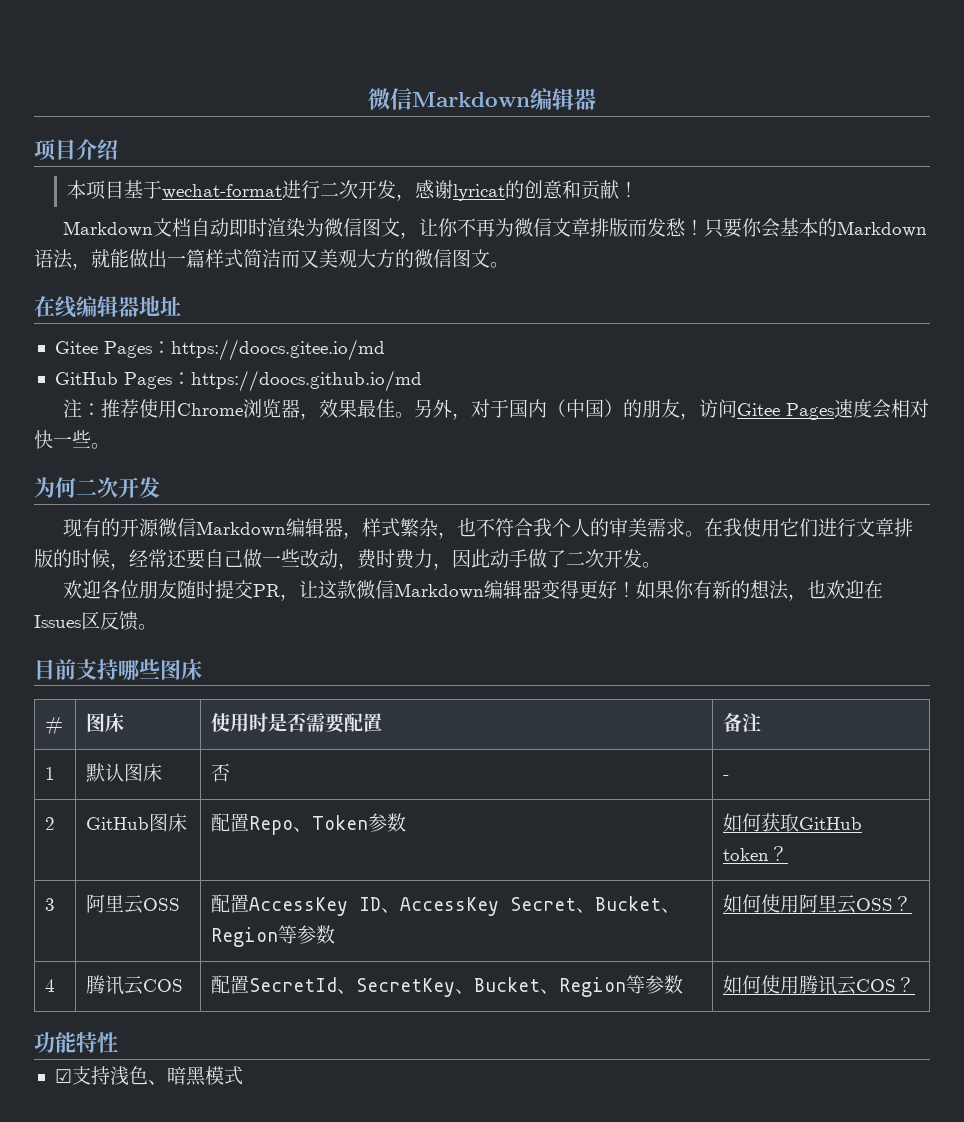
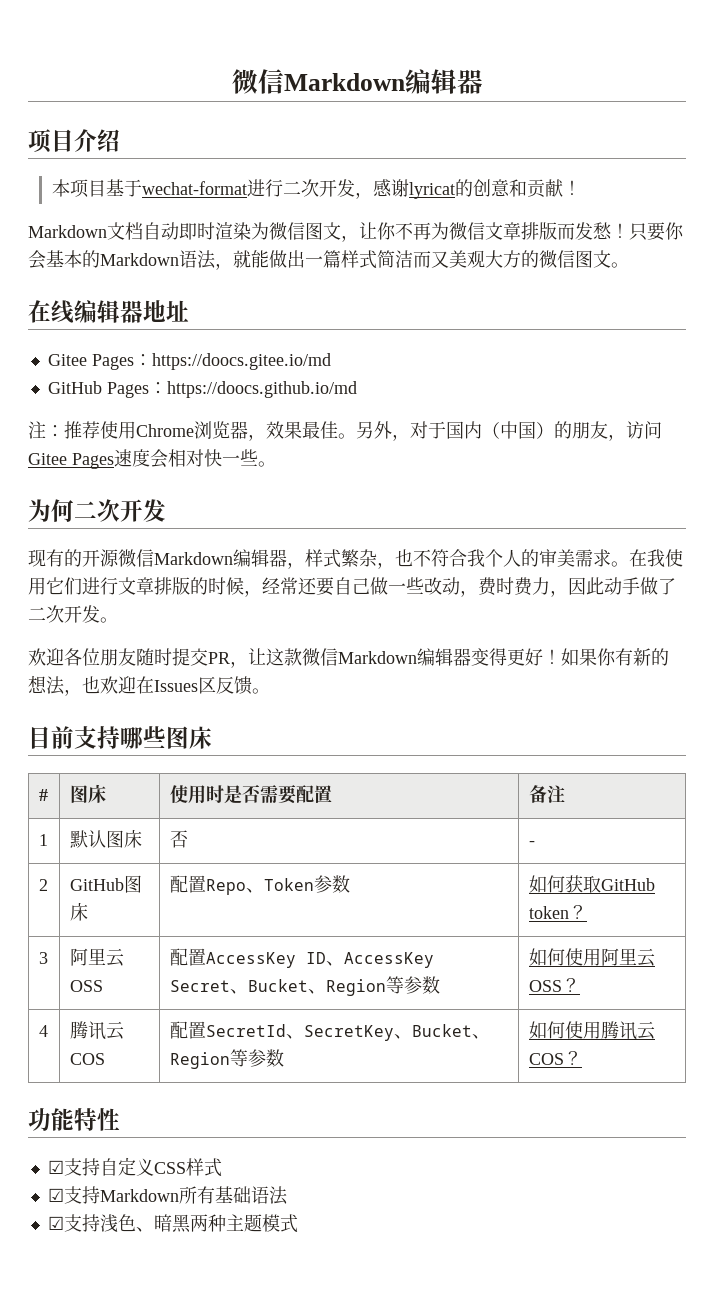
+ ☑支持自定义CSS样式
+ ☑支持Markdown所有基础语法
- ☑支持浅色、暗黑模式
+ ☑支持浅色、暗黑两种主题模式

